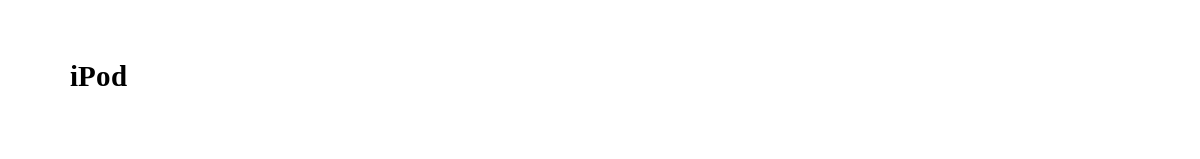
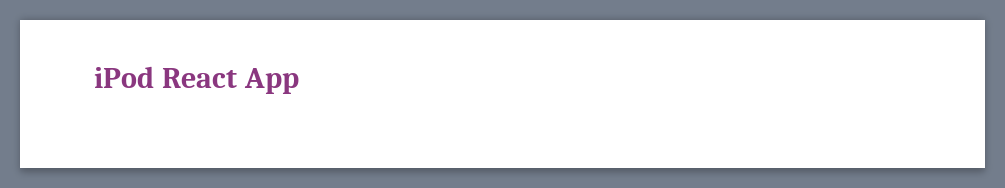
- iPod
+ iPod React App

